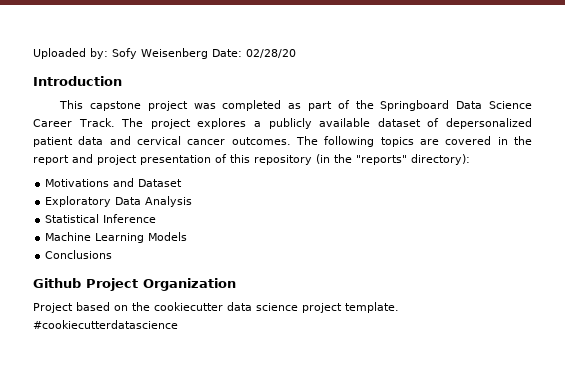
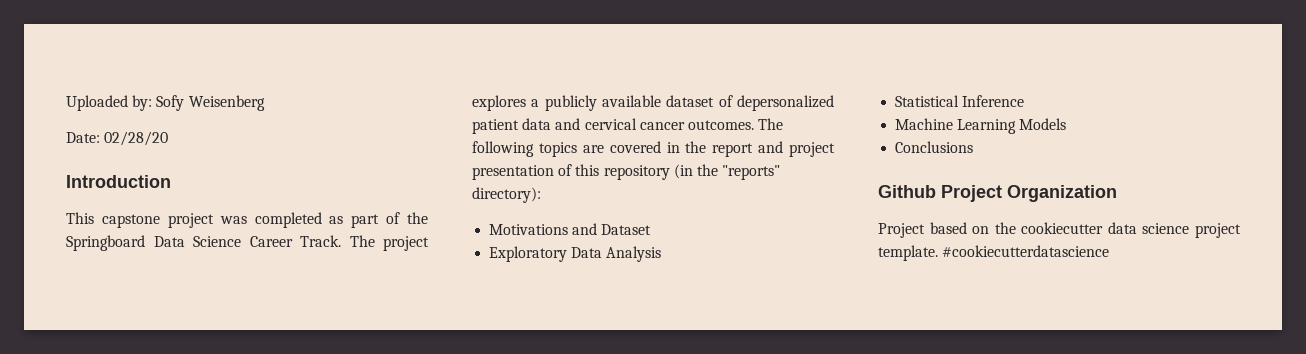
- Uploaded by: Sofy Weisenberg Date: 02/28/20
+ Uploaded by: Sofy Weisenberg
+ Date: 02/28/20

